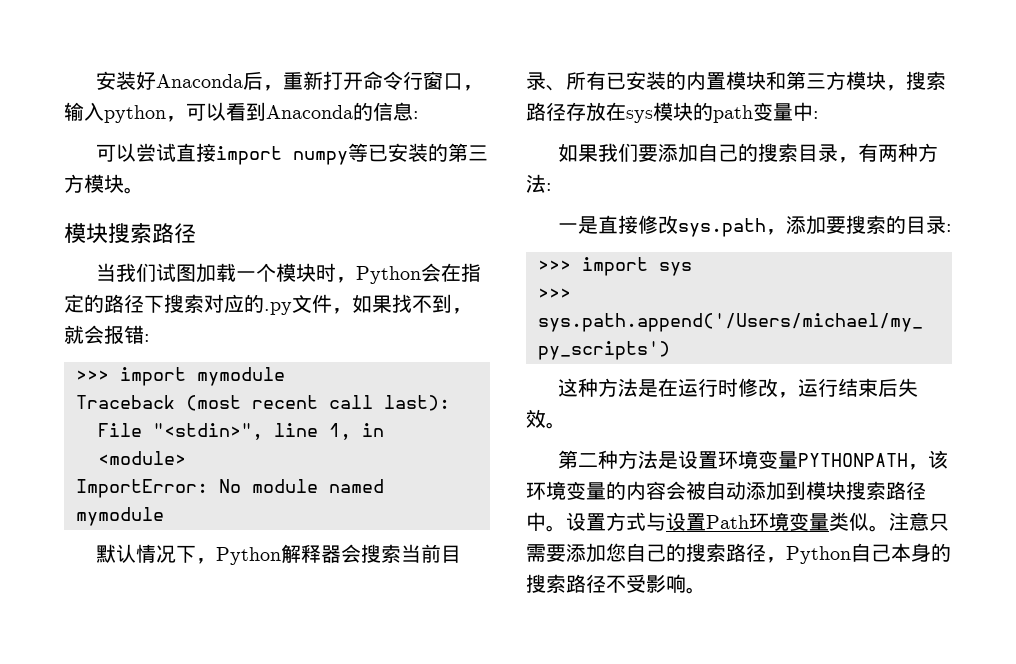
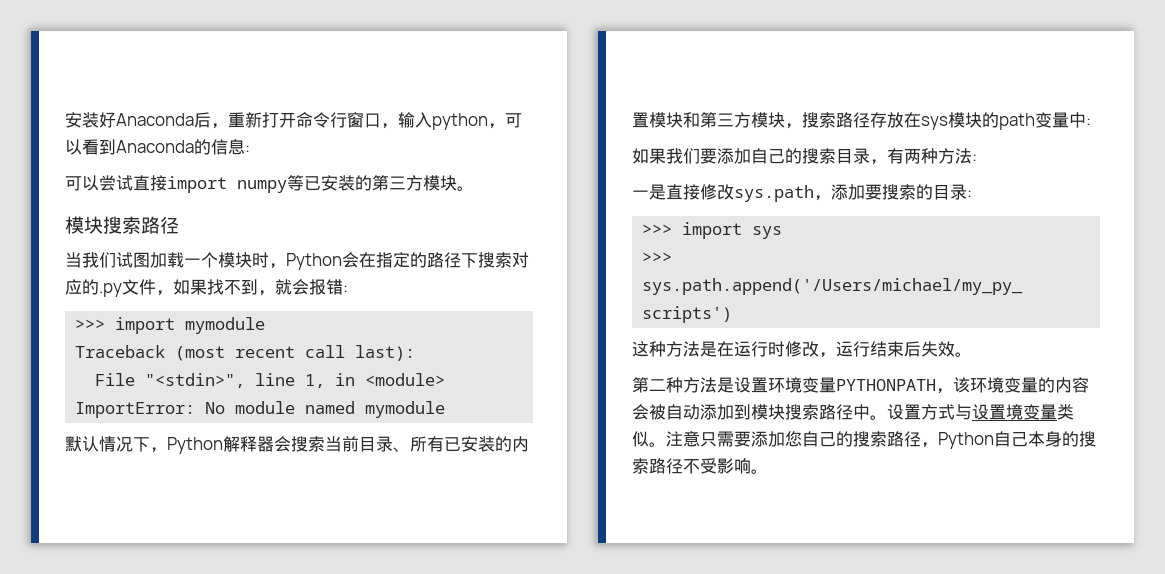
- 设置方式与设置Path环境变量类似。
+ 设置方式与设置境变量类似。

